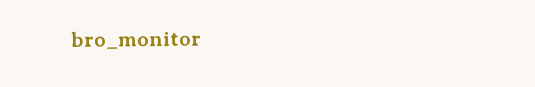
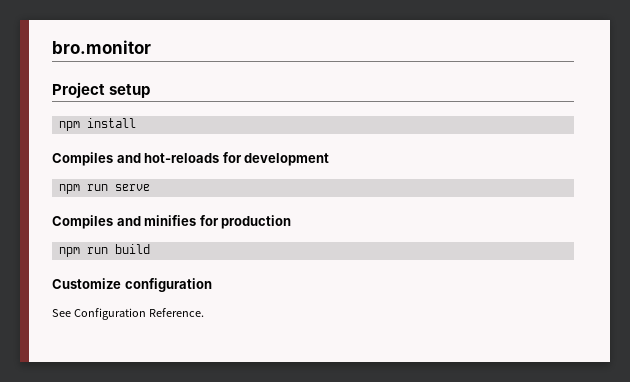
- bro_monitor
+ bro.monitor
+ Project setup
+ npm install
+ Compiles and hot-reloads for development
+ npm run serve
+ Compiles and minifies for production
+ npm run build
+ Customize configuration
+ See Configuration Reference.

